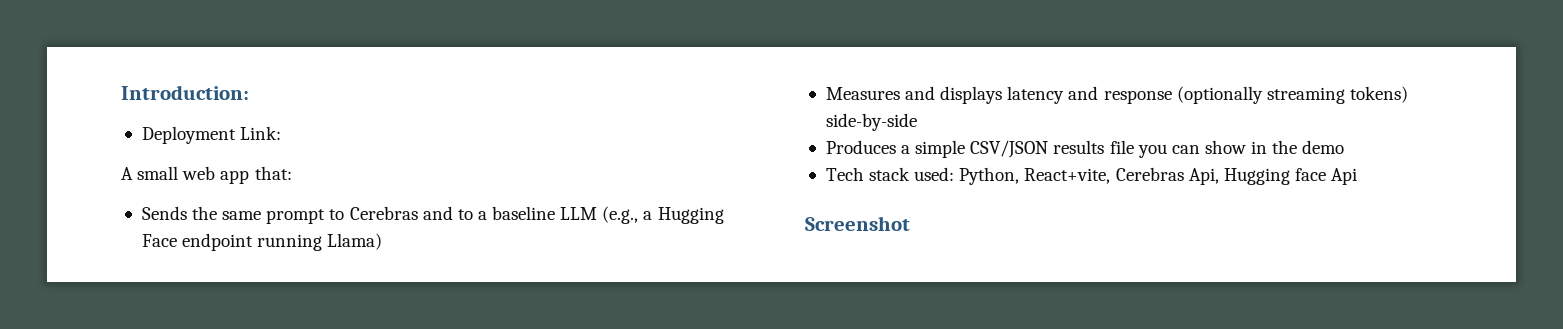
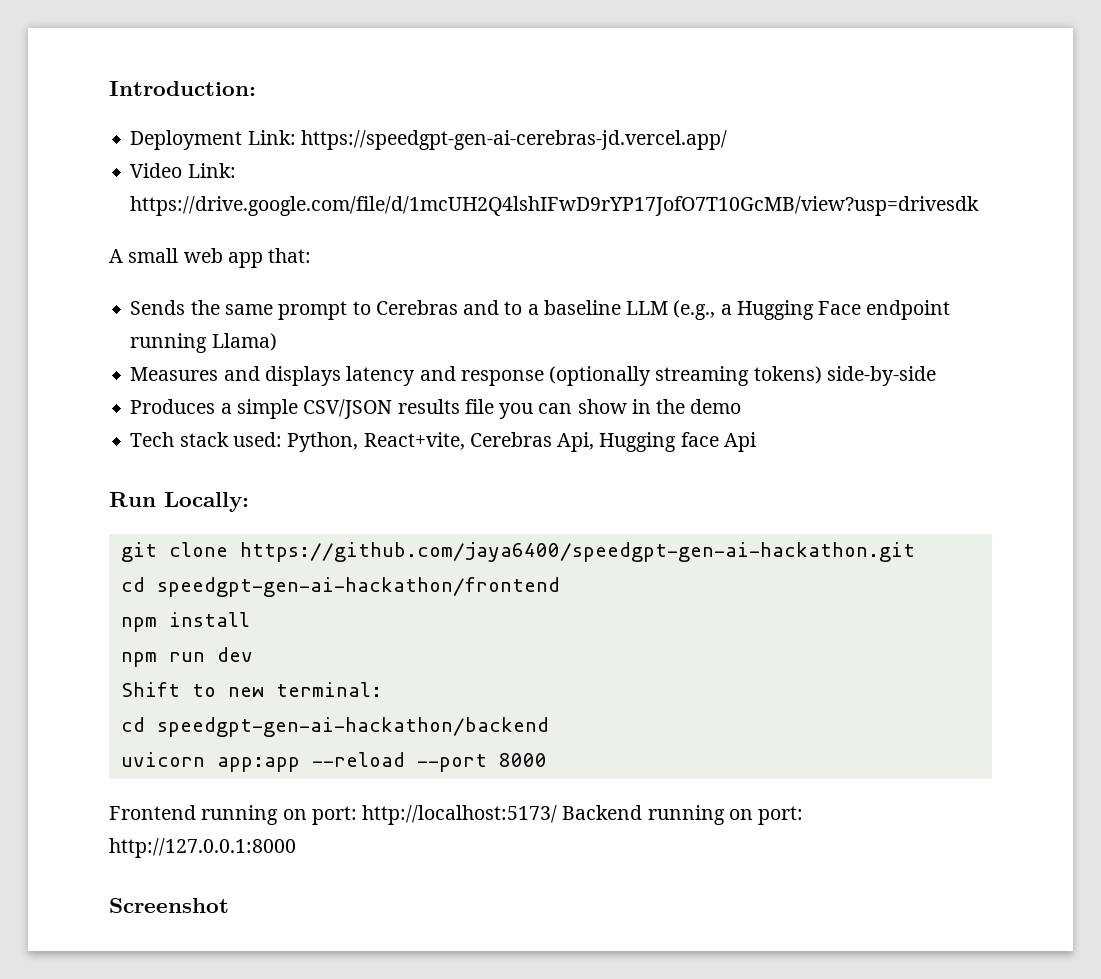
- Deployment Link:
+ Deployment Link: https://speedgpt-gen-ai-cerebras-jd.vercel.app/
+ Video Link: https://drive.google.com/file/d/1mcUH2Q4lshIFwD9rYP17JofO7T10GcMB/view?usp=drivesdk
+ Run Locally:
+ git clone https://github.com/jaya6400/speedgpt-gen-ai-hackathon.git
+ cd speedgpt-gen-ai-hackathon/frontend
+ npm install
+ npm run dev
+ Shift to new terminal:
+ cd speedgpt-gen-ai-hackathon/backend
+ uvicorn app:app --reload --port 8000
+ Frontend running on port: http://localhost:5173/ Backend running on port: http://127.0.0.1:8000

